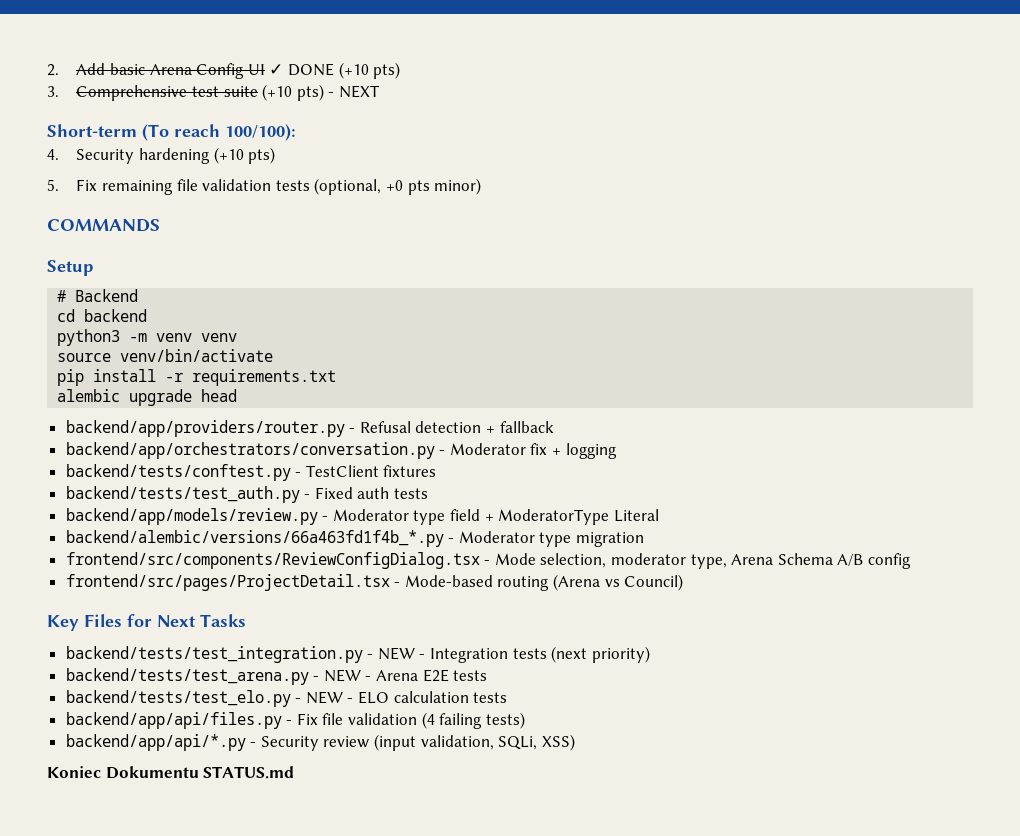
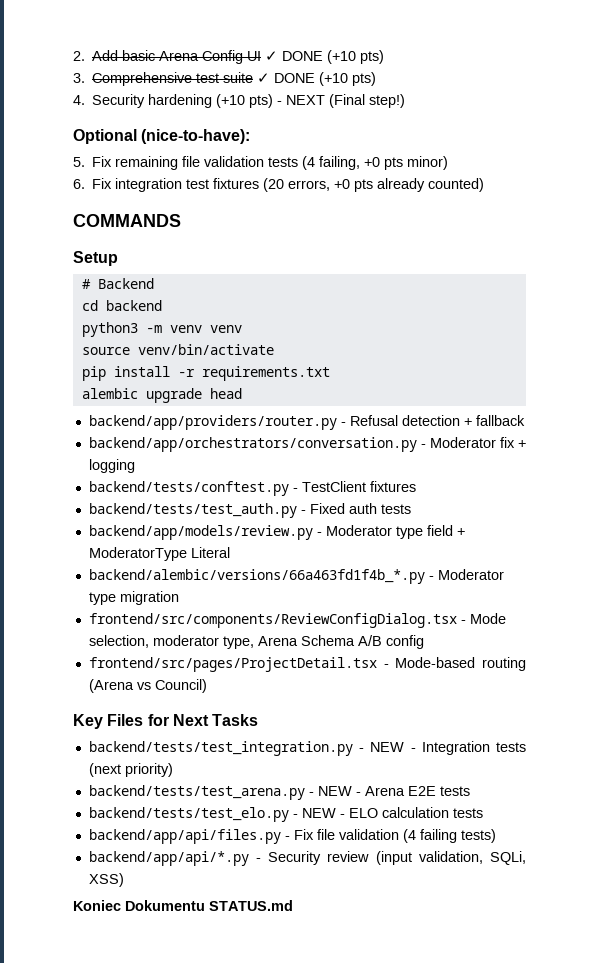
- 3. Comprehensive test suite (+10 pts) - NEXT
- Short-term (To reach 100/100):
+ 3. Comprehensive test suite ✓ DONE (+10 pts)
- 4. Security hardening (+10 pts)
+ 4. Security hardening (+10 pts) - NEXT (Final step!)
+ Optional (nice-to-have):
- 5. Fix remaining file validation tests (optional, +0 pts minor)
+ 5. Fix remaining file validation tests (4 failing, +0 pts minor)
+ 6. Fix integration test fixtures (20 errors, +0 pts already counted)

